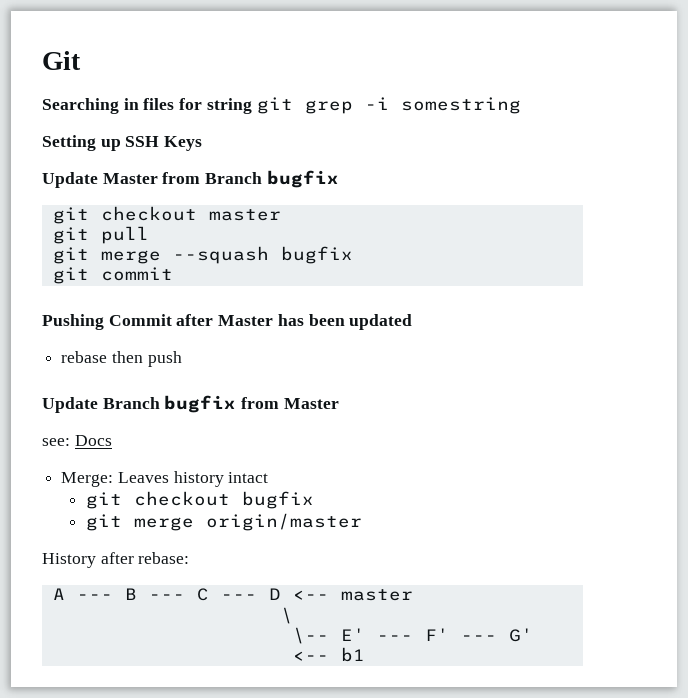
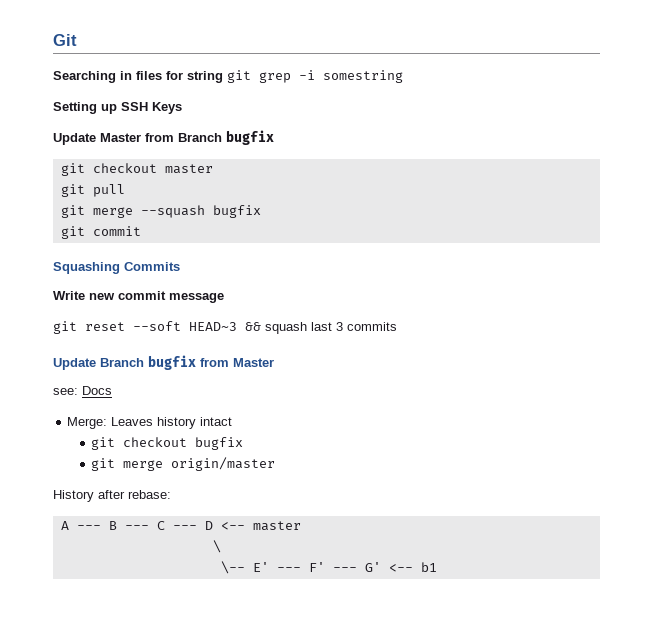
- Pushing Commit after Master has been updated
- rebase then push
+ Squashing Commits
+ Write new commit message
+ git reset --soft HEAD~3 && squash last 3 commits

